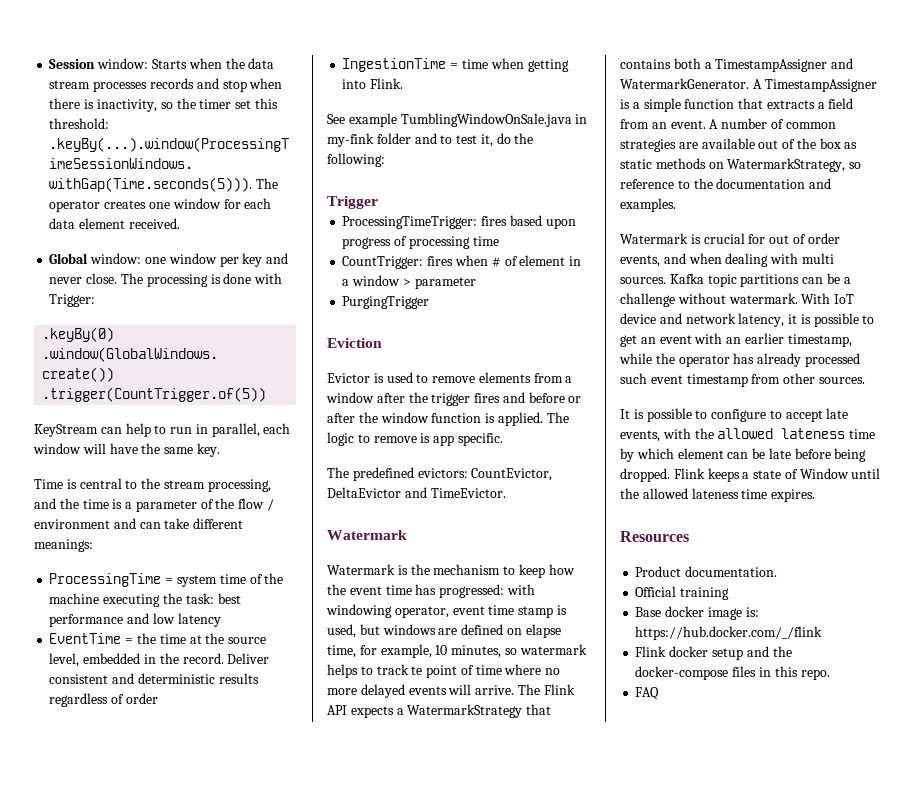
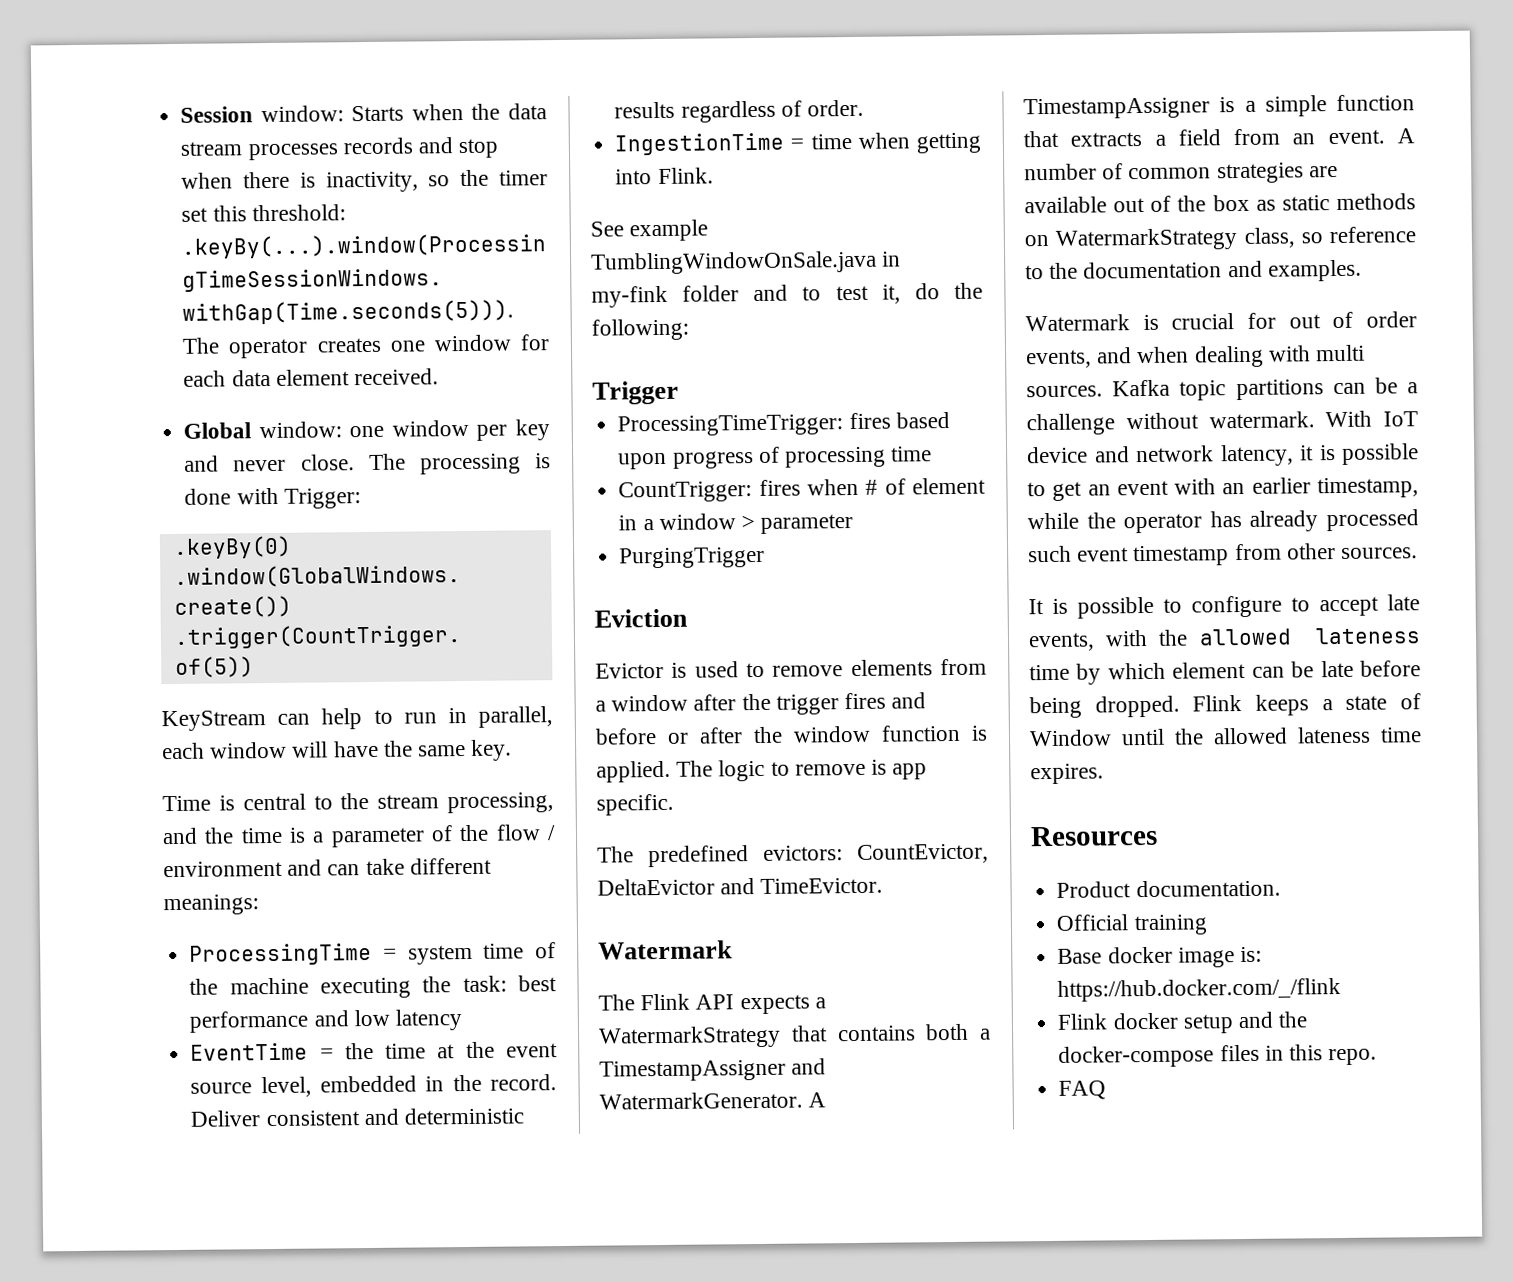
- EventTime = the time at the source level, embedded in the record.
+ EventTime = the time at the event source level, embedded in the record.
- Deliver consistent and deterministic results regardless of order
+ Deliver consistent and deterministic results regardless of order.
- Watermark is the mechanism to keep how the event time has progressed: with windowing operator, event time stamp is used, but windows are defined on elapse time, for example, 10 minutes, so watermark helps to track te point of time where no more delayed events will arrive.
- A number of common strategies are available out of the box as static methods on WatermarkStrategy, so reference to the documentation and examples.
+ A number of common strategies are available out of the box as static methods on WatermarkStrategy class, so reference to the documentation and examples.

